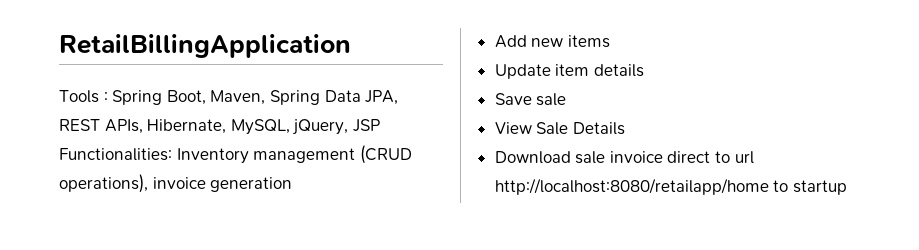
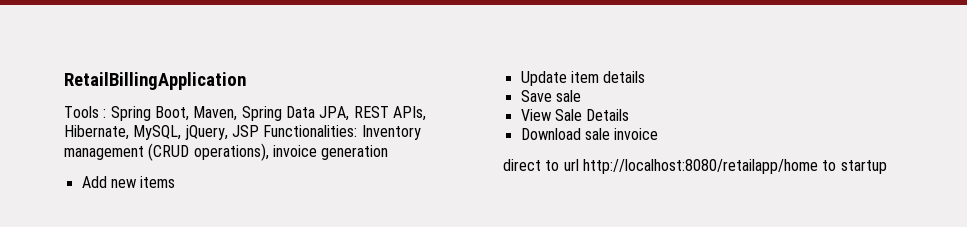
- Download sale invoice direct to url http://localhost:8080/retailapp/home to startup
+ Download sale invoice
+ direct to url http://localhost:8080/retailapp/home to startup

